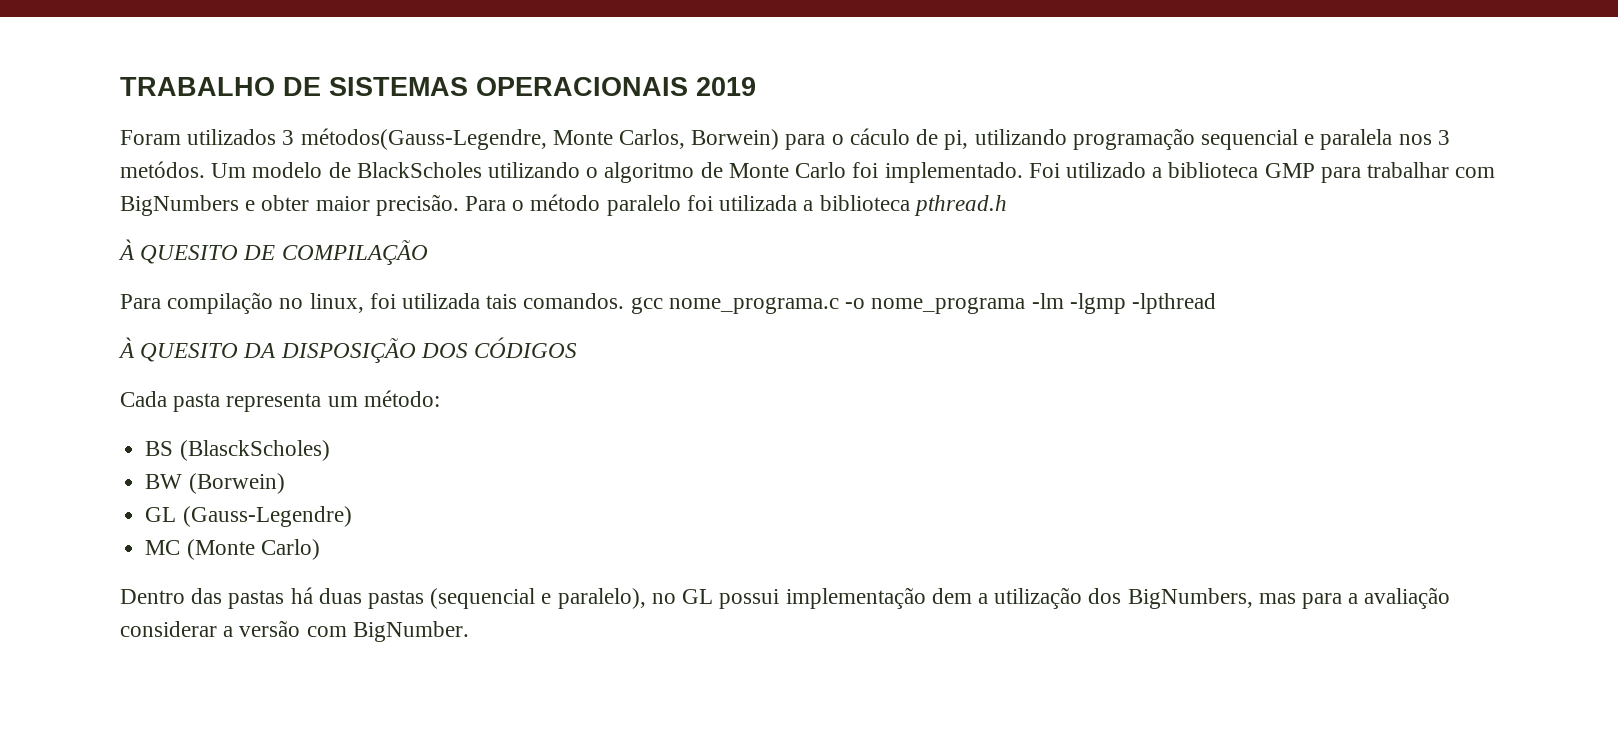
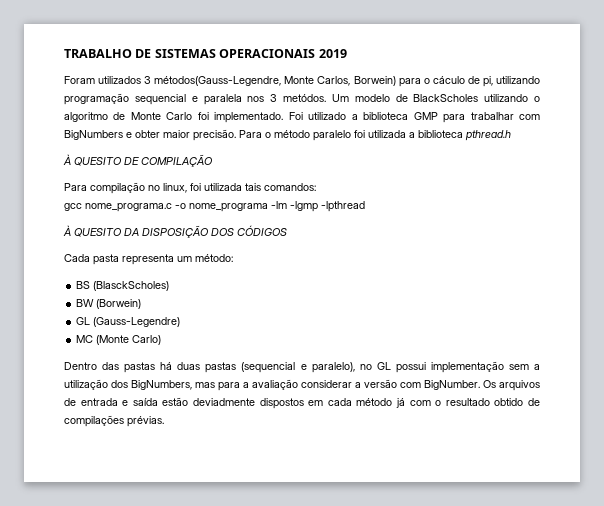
- Para compilação no linux, foi utilizada tais comandos. gcc nome_programa.c -o nome_programa -lm -lgmp -lpthread
+ Para compilação no linux, foi utilizada tais comandos:
+ gcc nome_programa.c -o nome_programa -lm -lgmp -lpthread
- Dentro das pastas há duas pastas (sequencial e paralelo), no GL possui implementação dem a utilização dos BigNumbers, mas para a avaliação considerar a versão com BigNumber.
+ Dentro das pastas há duas pastas (sequencial e paralelo), no GL possui implementação sem a utilização dos BigNumbers, mas para a avaliação considerar a versão com BigNumber.
+ Os arquivos de entrada e saída estão deviadmente dispostos em cada método já com o resultado obtido de compilações prévias.

